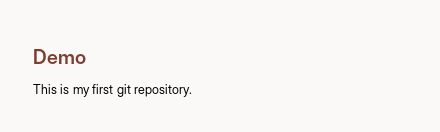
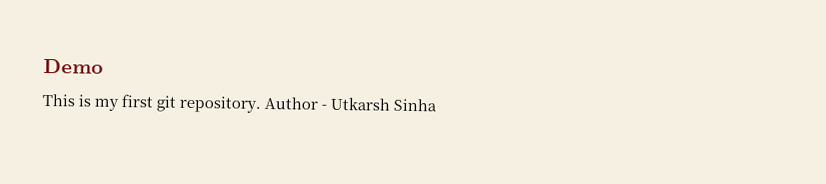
+ Author - Utkarsh Sinha

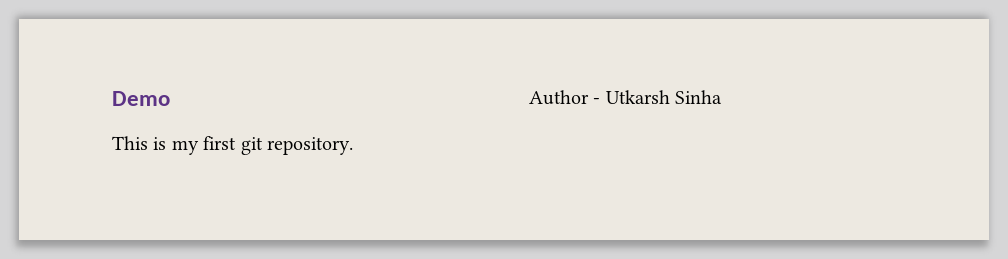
- This is my first git repository. Author - Utkarsh Sinha
+ This is my first git repository.
+ Author - Utkarsh Sinha

